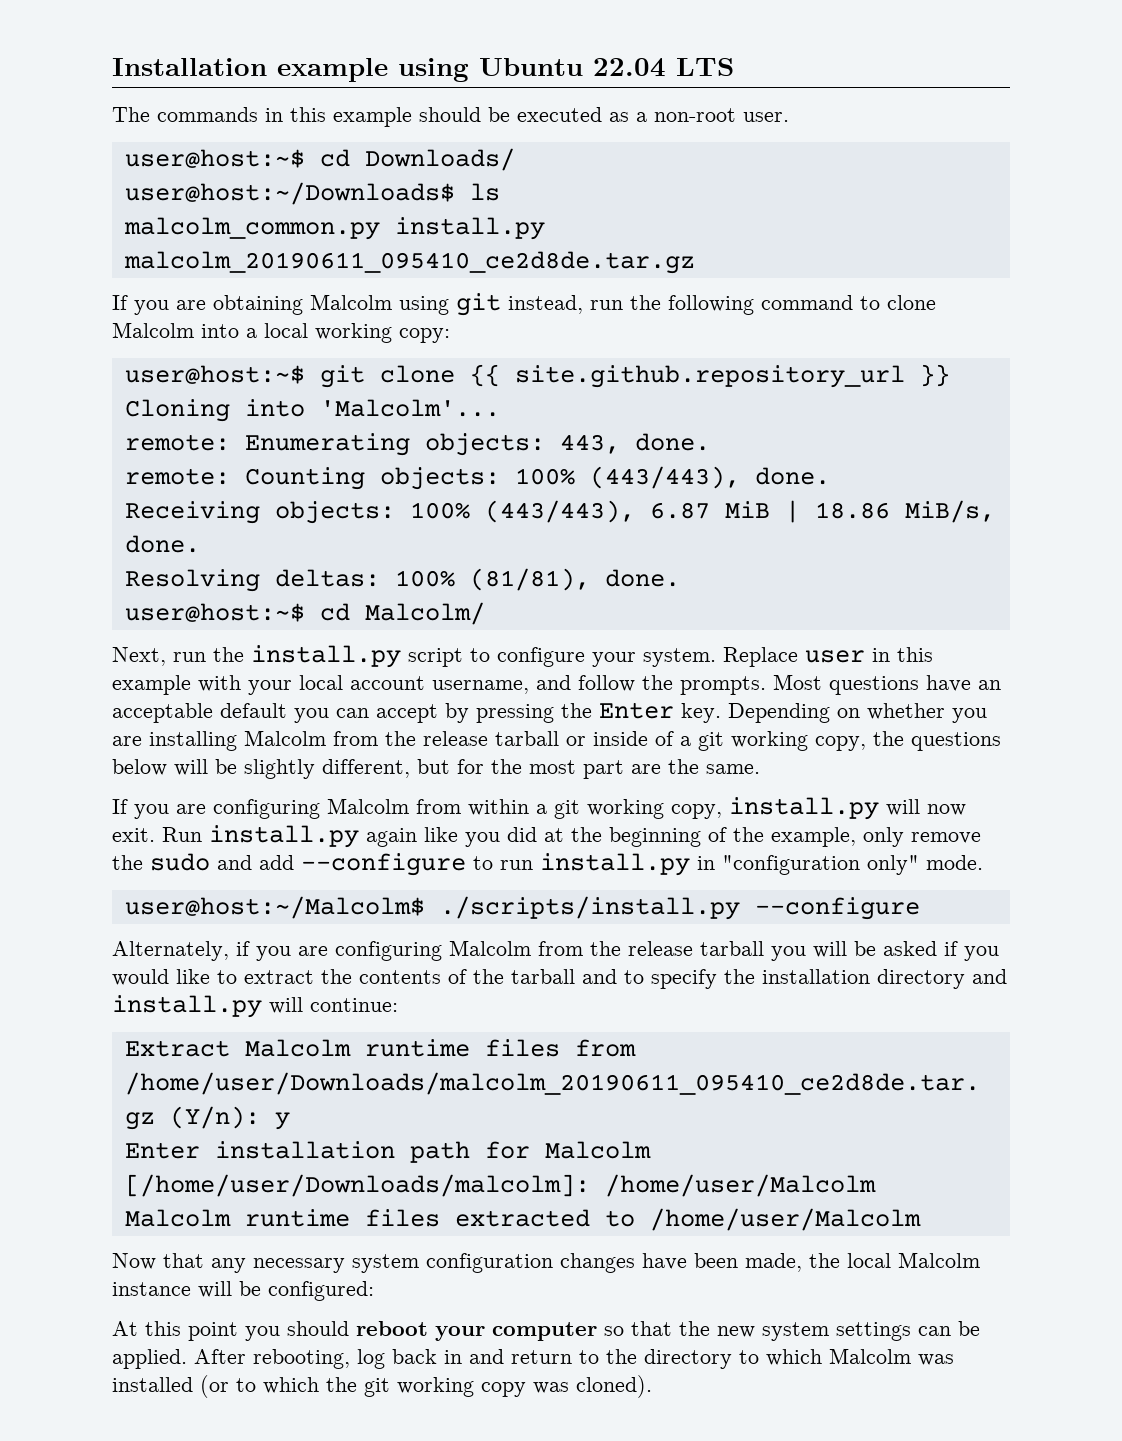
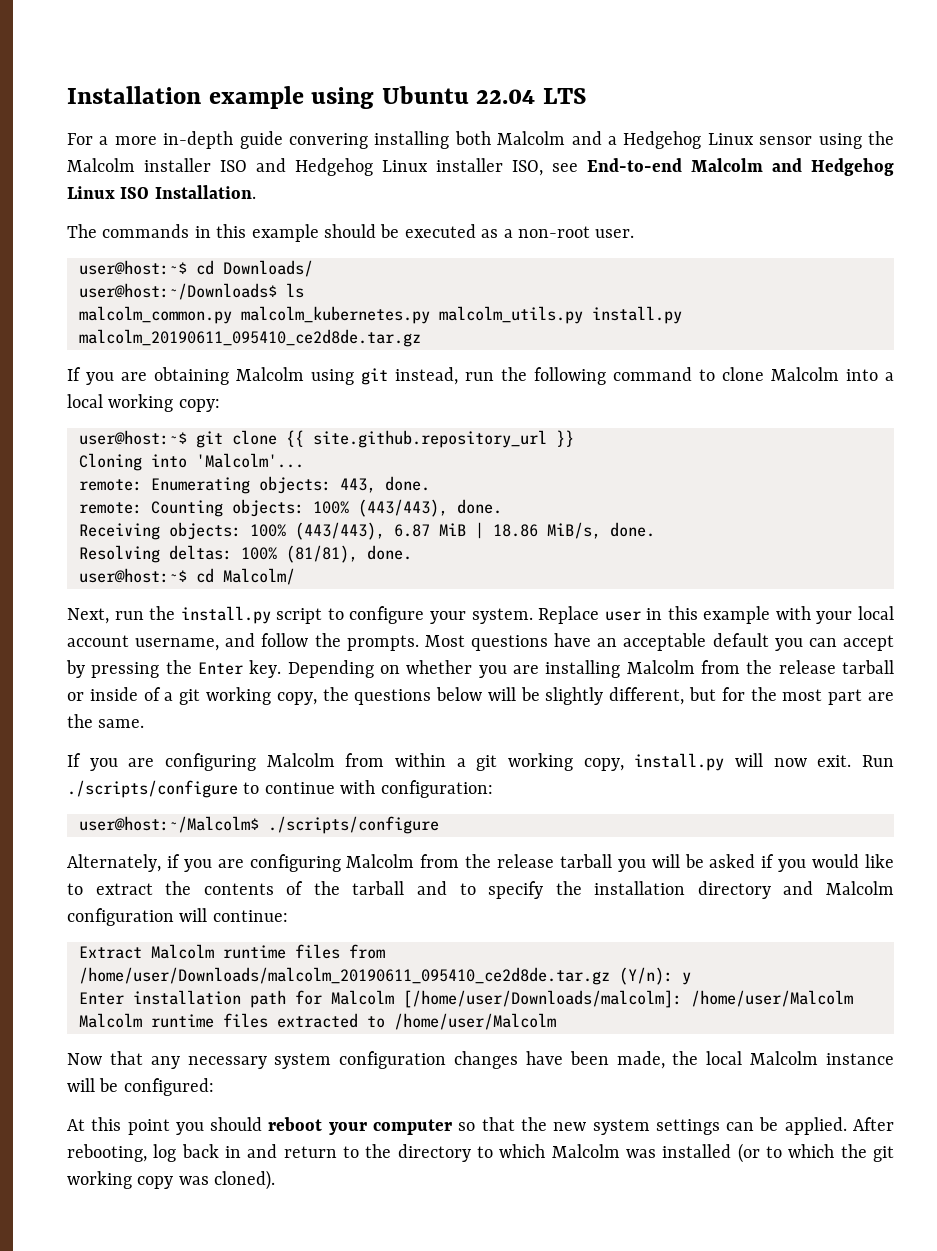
+ For a more in-depth guide convering installing both Malcolm and a Hedgehog Linux sensor using the Malcolm installer ISO and Hedgehog Linux installer ISO, see End-to-end Malcolm and Hedgehog Linux ISO Installation.
- malcolm_common.py install.py malcolm_20190611_095410_ce2d8de.tar.gz
+ malcolm_common.py malcolm_kubernetes.py malcolm_utils.py install.py malcolm_20190611_095410_ce2d8de.tar.gz
- Run install.py again like you did at the beginning of the example, only remove the sudo and add --configure to run install.py in "configuration only" mode.
+ Run ./scripts/configure to continue with configuration:
- user@host:~/Malcolm$ ./scripts/install.py --configure
+ user@host:~/Malcolm$ ./scripts/configure
- Alternately, if you are configuring Malcolm from the release tarball you will be asked if you would like to extract the contents of the tarball and to specify the installation directory and install.py will continue:
+ Alternately, if you are configuring Malcolm from the release tarball you will be asked if you would like to extract the contents of the tarball and to specify the installation directory and Malcolm configuration will continue:

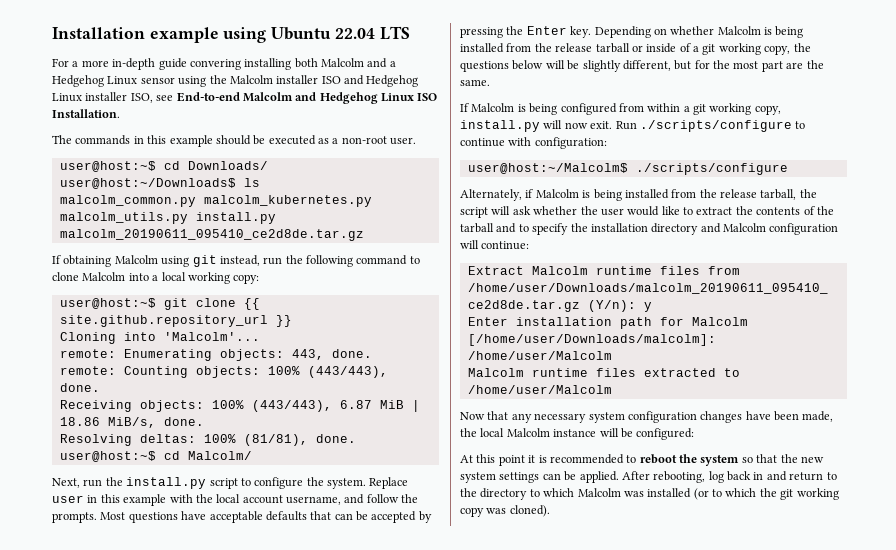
- If you are obtaining Malcolm using git instead, run the following command to clone Malcolm into a local working copy:
+ If obtaining Malcolm using git instead, run the following command to clone Malcolm into a local working copy:
- Next, run the install.py script to configure your system.
+ Next, run the install.py script to configure the system.
- Replace user in this example with your local account username, and follow the prompts.
+ Replace user in this example with the local account username, and follow the prompts.
- Most questions have an acceptable default you can accept by pressing the Enter key.
+ Most questions have acceptable defaults that can be accepted by pressing the Enter key.
- Depending on whether you are installing Malcolm from the release tarball or inside of a git working copy, the questions below will be slightly different, but for the most part are the same.
+ Depending on whether Malcolm is being installed from the release tarball or inside of a git working copy, the questions below will be slightly different, but for the most part are the same.
- If you are configuring Malcolm from within a git working copy, install.py will now exit.
+ If Malcolm is being configured from within a git working copy, install.py will now exit.
- Alternately, if you are configuring Malcolm from the release tarball you will be asked if you would like to extract the contents of the tarball and to specify the installation directory and Malcolm configuration will continue:
+ Alternately, if Malcolm is being installed from the release tarball, the script will ask whether the user would like to extract the contents of the tarball and to specify the installation directory and Malcolm configuration will continue:
- At this point you should reboot your computer so that the new system settings can be applied.
+ At this point it is recommended to reboot the system so that the new system settings can be applied.

